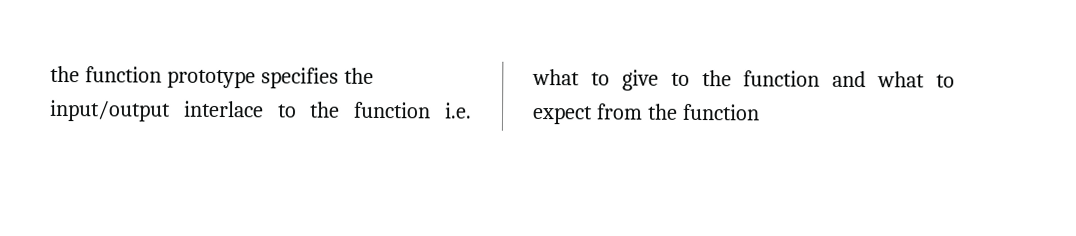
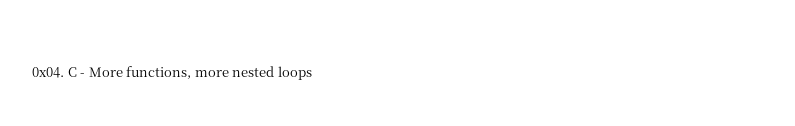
- the function prototype specifies the input/output interlace to the function i.e. what to give to the function and what to expect from the function
+ 0x04. C - More functions, more nested loops

